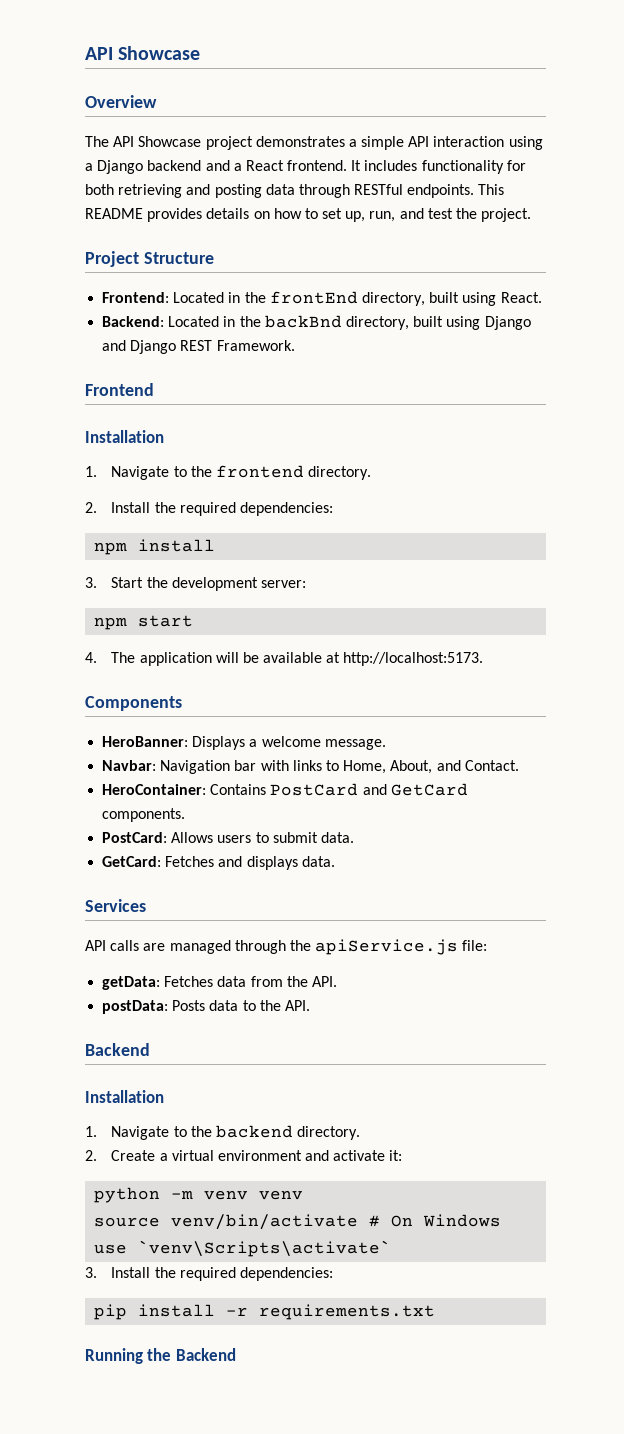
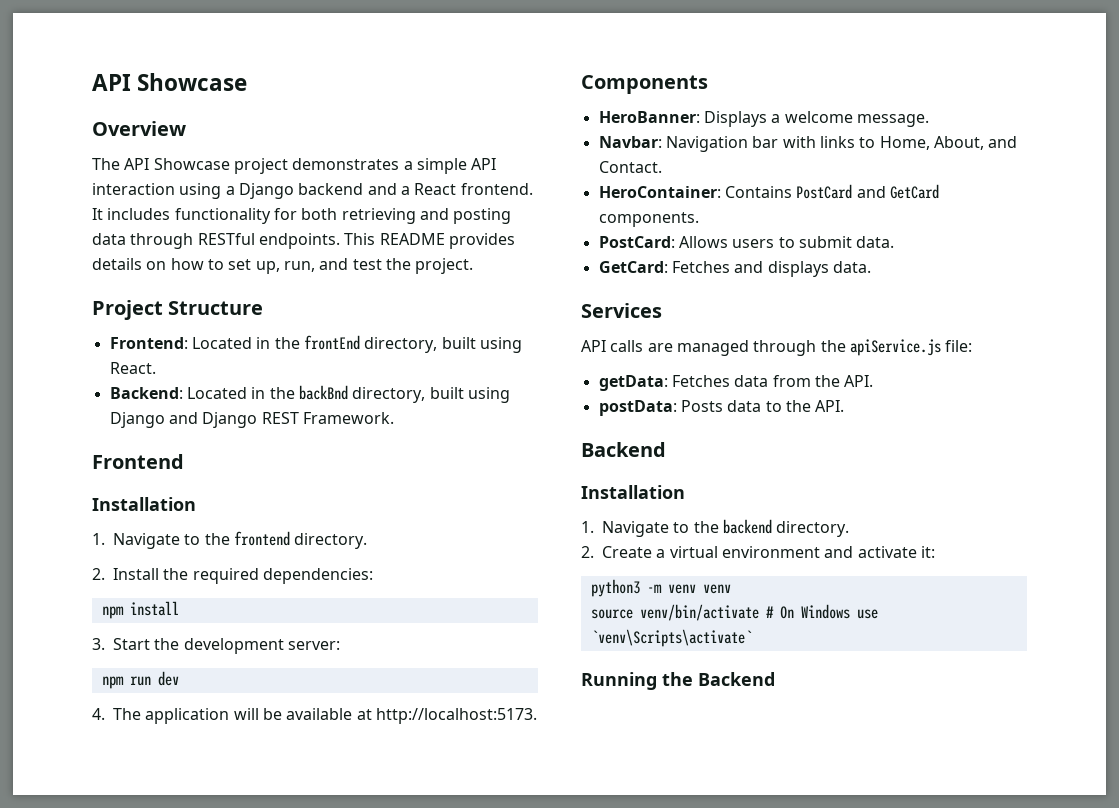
- npm start
+ npm run dev
- python -m venv venv
+ python3 -m venv venv
- 3. Install the required dependencies:
- pip install -r requirements.txt

